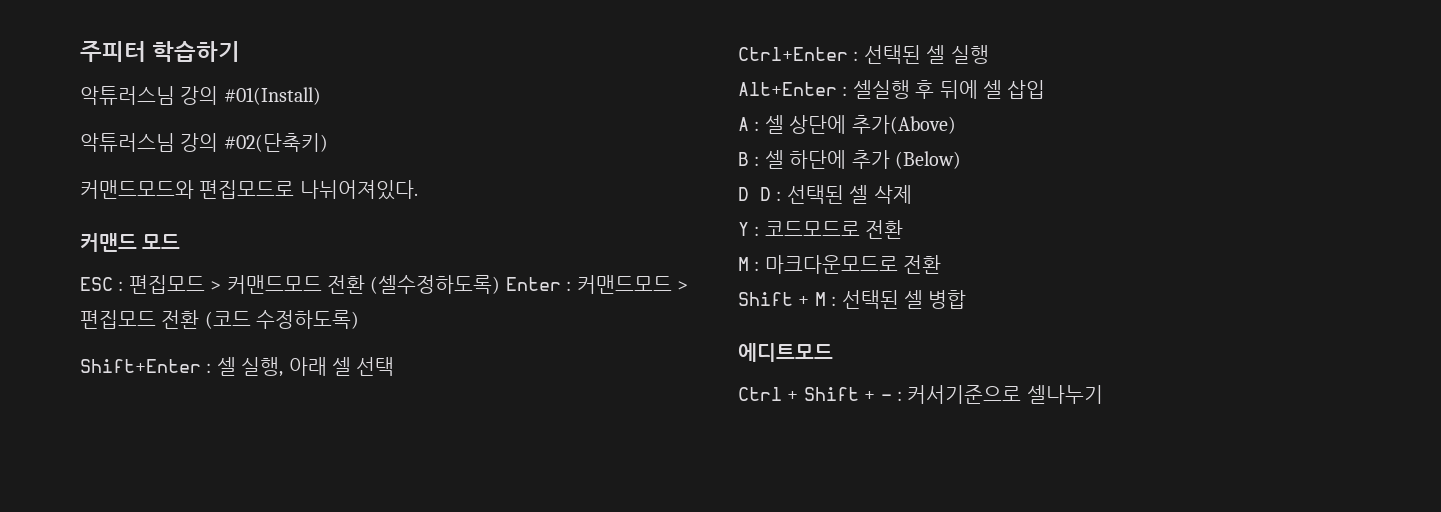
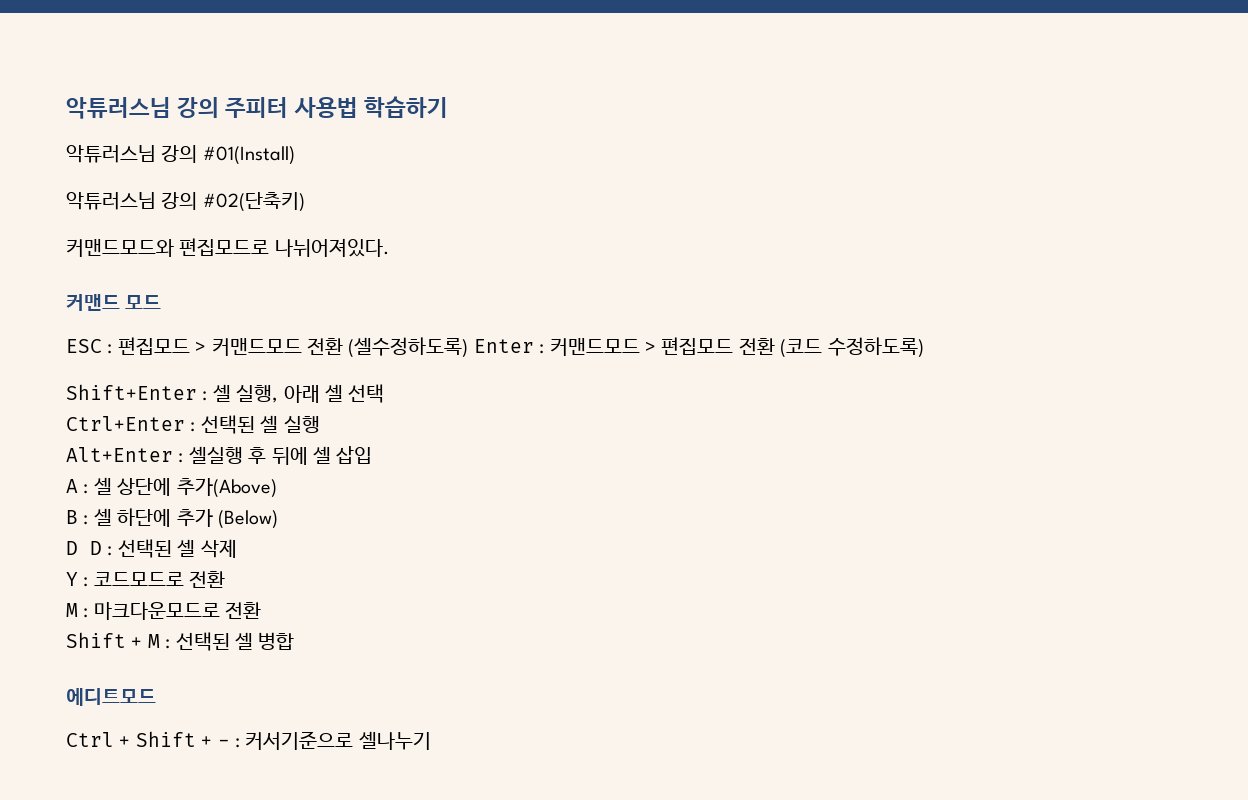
- 주피터 학습하기
+ 악튜러스님 강의 주피터 사용법 학습하기

